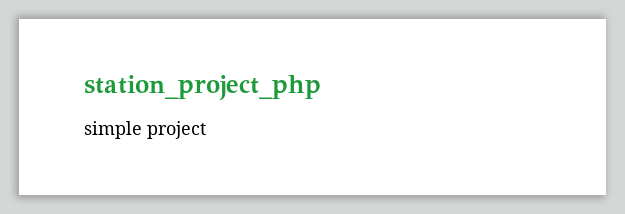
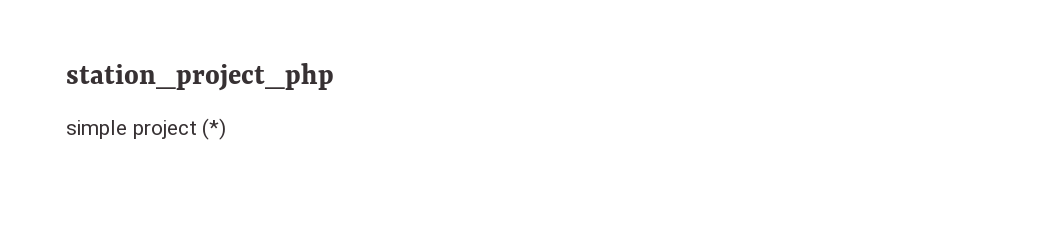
- simple project
+ simple project (*)

